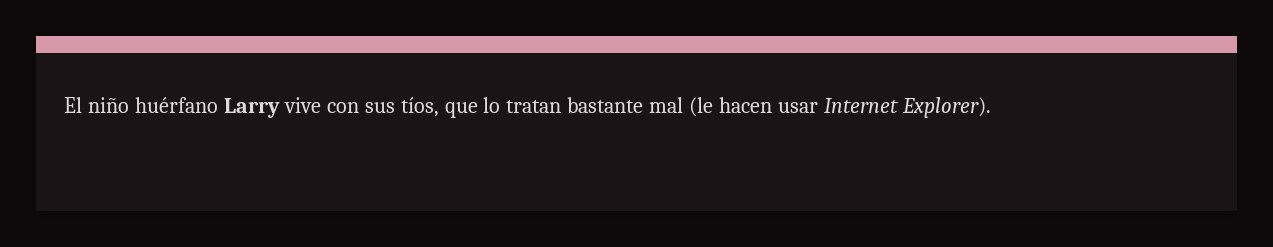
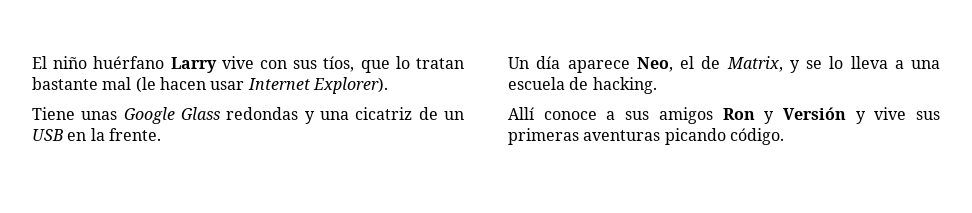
+ Tiene unas Google Glass redondas y una cicatriz de un USB en la frente.
+ Un día aparece Neo, el de Matrix, y se lo lleva a una escuela de hacking.
+ Allí conoce a sus amigos Ron y Versión y vive sus primeras aventuras picando código.

